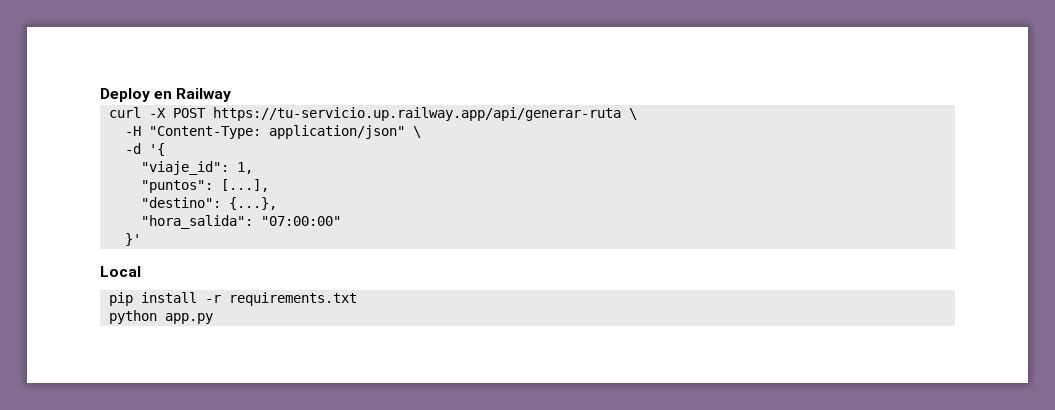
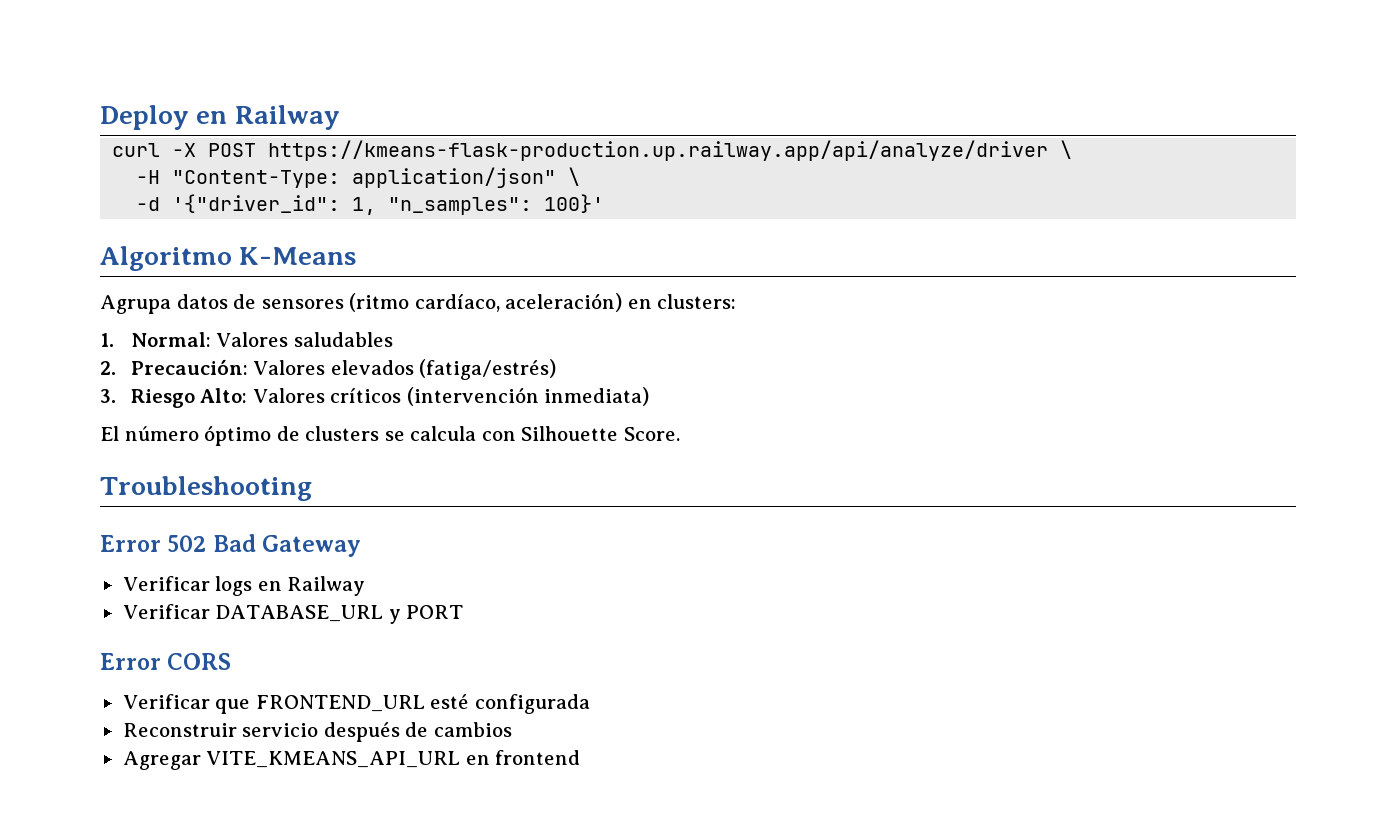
- curl -X POST https://tu-servicio.up.railway.app/api/generar-ruta \
+ curl -X POST https://kmeans-flask-production.up.railway.app/api/analyze/driver \
- -d '{
- "viaje_id": 1,
- "puntos": [...],
- "destino": {...},
- "hora_salida": "07:00:00"
- }'
- Local
- pip install -r requirements.txt
- python app.py
+ -d '{"driver_id": 1, "n_samples": 100}'
+ Algoritmo K-Means
+ Agrupa datos de sensores (ritmo cardíaco, aceleración) en clusters:
+ 1. Normal: Valores saludables
+ 2. Precaución: Valores elevados (fatiga/estrés)
+ 3. Riesgo Alto: Valores críticos (intervención inmediata)
+ El número óptimo de clusters se calcula con Silhouette Score.
+ Troubleshooting
+ Error 502 Bad Gateway
+ Verificar logs en Railway
+ Verificar DATABASE_URL y PORT
+ Error CORS
+ Verificar que FRONTEND_URL esté configurada
+ Reconstruir servicio después de cambios
+ Agregar VITE_KMEANS_API_URL en frontend

